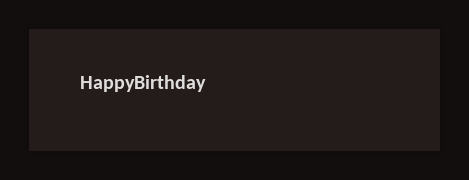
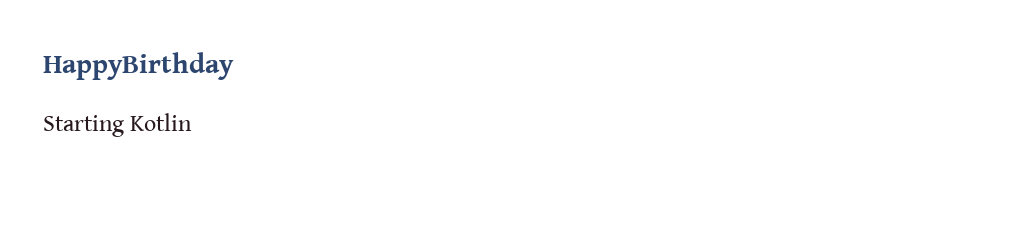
+ Starting Kotlin

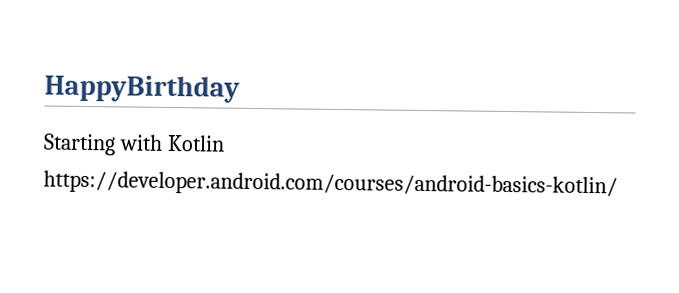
- Starting Kotlin
+ Starting with Kotlin https://developer.android.com/courses/android-basics-kotlin/

